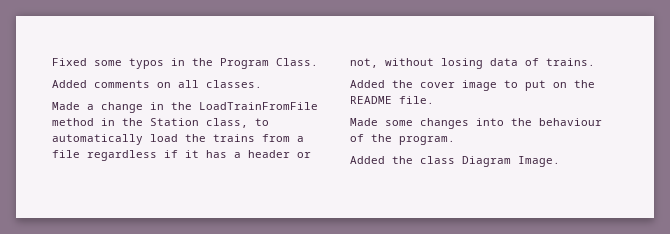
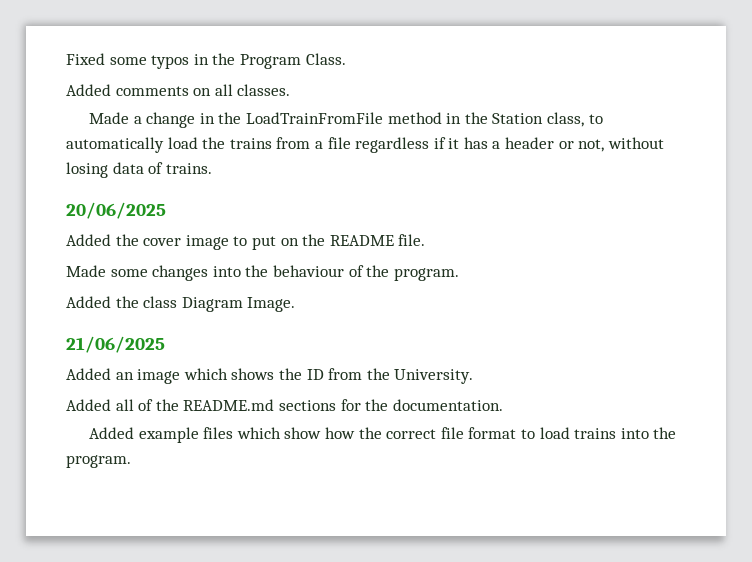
+ 20/06/2025
+ 21/06/2025
+ Added an image which shows the ID from the University.
+ Added all of the README.md sections for the documentation.
+ Added example files which show how the correct file format to load trains into the program.

